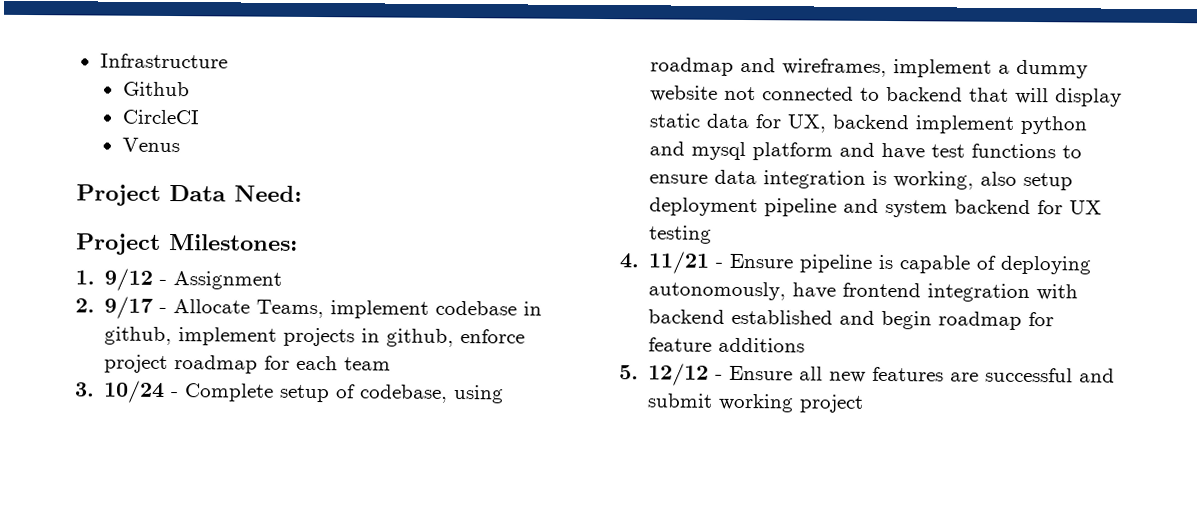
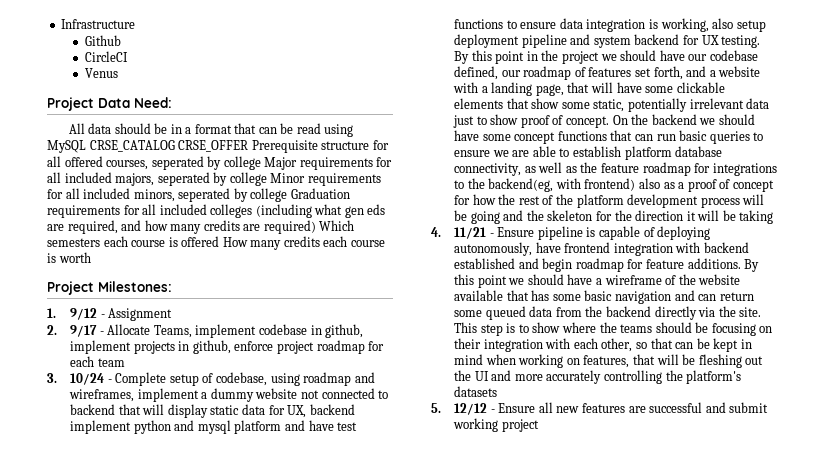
+ All data should be in a format that can be read using MySQL CRSE_CATALOG CRSE_OFFER Prerequisite structure for all offered courses, seperated by college Major requirements for all included majors, seperated by college Minor requirements for all included minors, seperated by college Graduation requirements for all included colleges (including what gen eds are required, and how many credits are required) Which semesters each course is offered How many credits each course is worth
- 3. 10/24 - Complete setup of codebase, using roadmap and wireframes, implement a dummy website not connected to backend that will display static data for UX, backend implement python and mysql platform and have test functions to ensure data integration is working, also setup deployment pipeline and system backend for UX testing
+ 3. 10/24 - Complete setup of codebase, using roadmap and wireframes, implement a dummy website not connected to backend that will display static data for UX, backend implement python and mysql platform and have test functions to ensure data integration is working, also setup deployment pipeline and system backend for UX testing. By this point in the project we should have our codebase defined, our roadmap of features set forth, and a website with a landing page, that will have some clickable elements that show some static, potentially irrelevant data just to show proof of concept. On the backend we should have some concept functions that can run basic queries to ensure we are able to establish platform database connectivity, as well as the feature roadmap for integrations to the backend(eg, with frontend) also as a proof of concept for how the rest of the platform development process will be going and the skeleton for the direction it will be taking
- 4. 11/21 - Ensure pipeline is capable of deploying autonomously, have frontend integration with backend established and begin roadmap for feature additions
+ 4. 11/21 - Ensure pipeline is capable of deploying autonomously, have frontend integration with backend established and begin roadmap for feature additions. By this point we should have a wireframe of the website available that has some basic navigation and can return some queued data from the backend directly via the site. This step is to show where the teams should be focusing on their integration with each other, so that can be kept in mind when working on features, that will be fleshing out the UI and more accurately controlling the platform's datasets

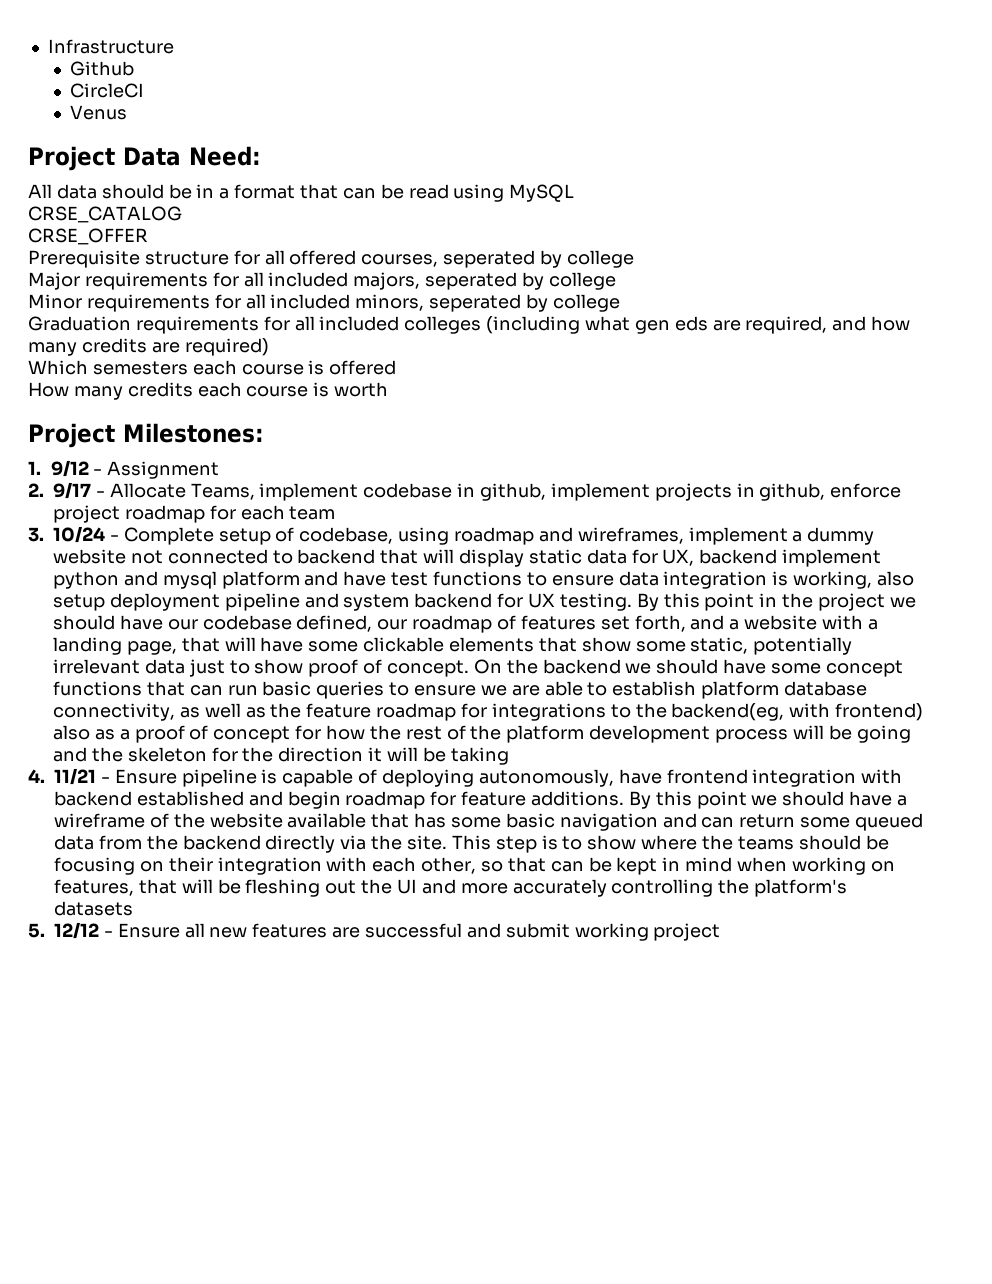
- All data should be in a format that can be read using MySQL CRSE_CATALOG CRSE_OFFER Prerequisite structure for all offered courses, seperated by college Major requirements for all included majors, seperated by college Minor requirements for all included minors, seperated by college Graduation requirements for all included colleges (including what gen eds are required, and how many credits are required) Which semesters each course is offered How many credits each course is worth
+ All data should be in a format that can be read using MySQL
+ CRSE_CATALOG
+ CRSE_OFFER
+ Prerequisite structure for all offered courses, seperated by college
+ Major requirements for all included majors, seperated by college
+ Minor requirements for all included minors, seperated by college
+ Graduation requirements for all included colleges (including what gen eds are required, and how many credits are required)
+ Which semesters each course is offered
+ How many credits each course is worth

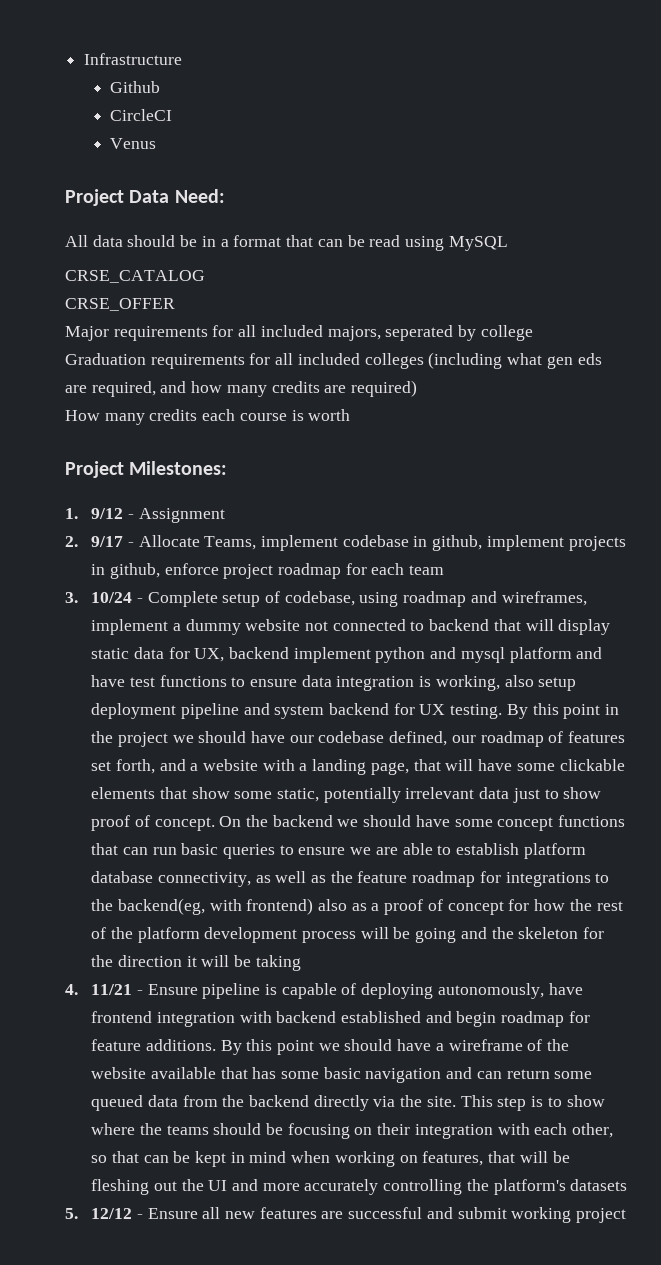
- Prerequisite structure for all offered courses, seperated by college
- Minor requirements for all included minors, seperated by college
- Which semesters each course is offered

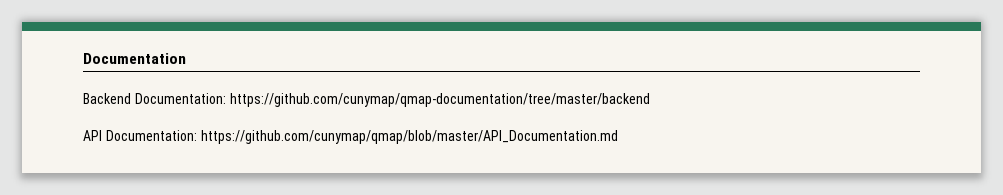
- Infrastructure
- Github
- CircleCI
- Venus
- Project Data Need:
- All data should be in a format that can be read using MySQL
- CRSE_CATALOG
- CRSE_OFFER
- Major requirements for all included majors, seperated by college
- Graduation requirements for all included colleges (including what gen eds are required, and how many credits are required)
- How many credits each course is worth
- Project Milestones:
- 1. 9/12 - Assignment
- 2. 9/17 - Allocate Teams, implement codebase in github, implement projects in github, enforce project roadmap for each team
- 3. 10/24 - Complete setup of codebase, using roadmap and wireframes, implement a dummy website not connected to backend that will display static data for UX, backend implement python and mysql platform and have test functions to ensure data integration is working, also setup deployment pipeline and system backend for UX testing. By this point in the project we should have our codebase defined, our roadmap of features set forth, and a website with a landing page, that will have some clickable elements that show some static, potentially irrelevant data just to show proof of concept. On the backend we should have some concept functions that can run basic queries to ensure we are able to establish platform database connectivity, as well as the feature roadmap for integrations to the backend(eg, with frontend) also as a proof of concept for how the rest of the platform development process will be going and the skeleton for the direction it will be taking
- 4. 11/21 - Ensure pipeline is capable of deploying autonomously, have frontend integration with backend established and begin roadmap for feature additions. By this point we should have a wireframe of the website available that has some basic navigation and can return some queued data from the backend directly via the site. This step is to show where the teams should be focusing on their integration with each other, so that can be kept in mind when working on features, that will be fleshing out the UI and more accurately controlling the platform's datasets
- 5. 12/12 - Ensure all new features are successful and submit working project
+ Documentation
+ Backend Documentation: https://github.com/cunymap/qmap-documentation/tree/master/backend
+ API Documentation: https://github.com/cunymap/qmap/blob/master/API_Documentation.md

